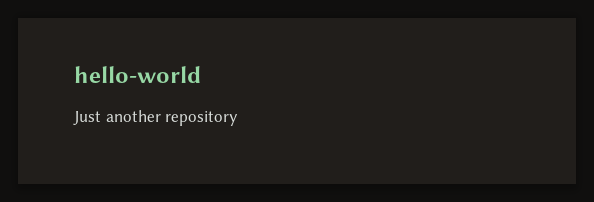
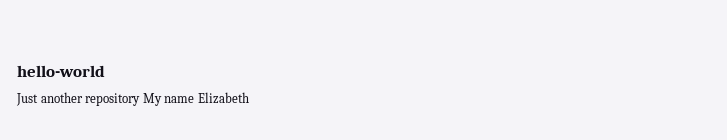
- Just another repository
+ Just another repository My name Elizabeth

